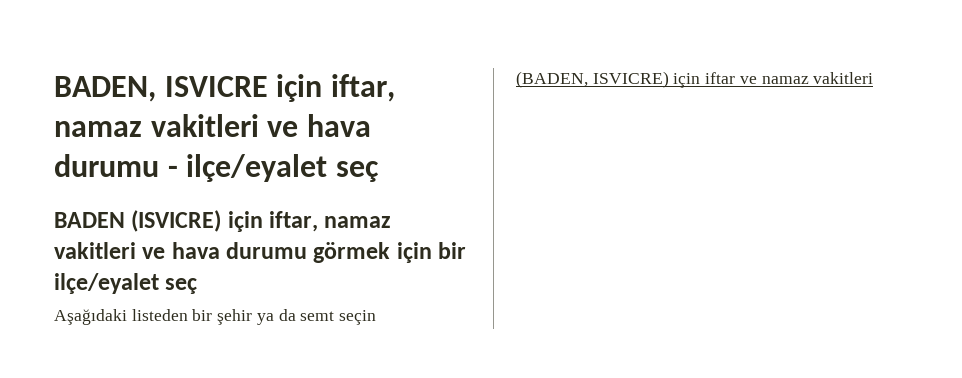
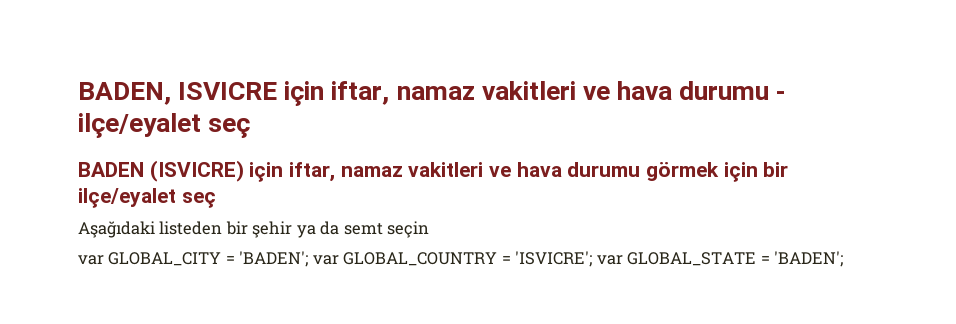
- (BADEN, ISVICRE) için iftar ve namaz vakitleri
+ var GLOBAL_CITY = 'BADEN'; var GLOBAL_COUNTRY = 'ISVICRE'; var GLOBAL_STATE = 'BADEN';

